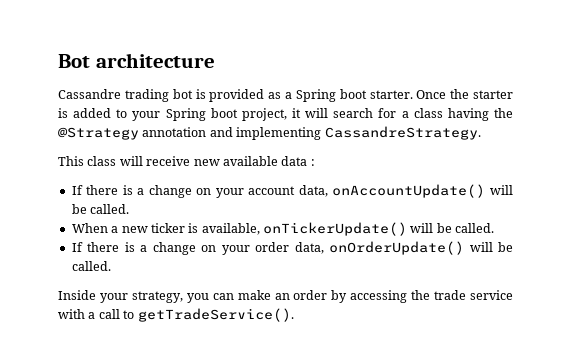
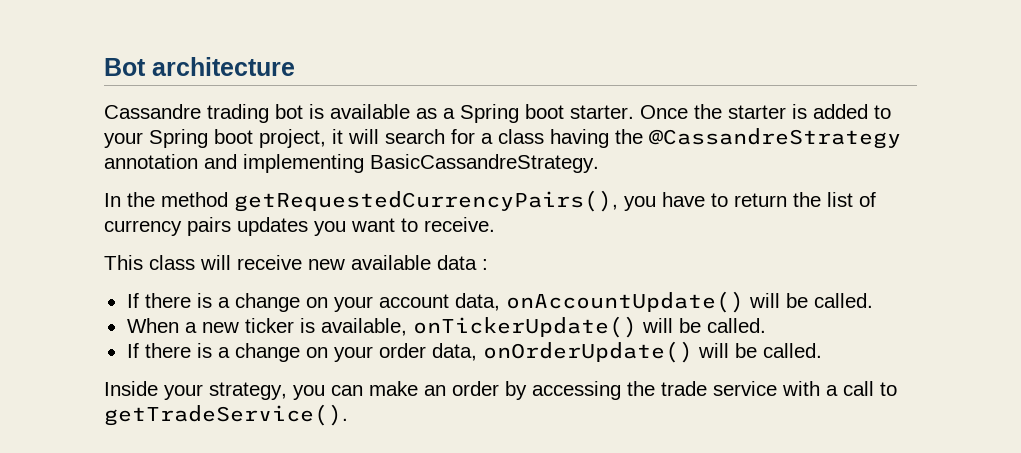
- Cassandre trading bot is provided as a Spring boot starter.
+ Cassandre trading bot is available as a Spring boot starter.
- Once the starter is added to your Spring boot project, it will search for a class having the @Strategy annotation and implementing CassandreStrategy.
+ Once the starter is added to your Spring boot project, it will search for a class having the @CassandreStrategy annotation and implementing BasicCassandreStrategy.
+ In the method getRequestedCurrencyPairs(), you have to return the list of currency pairs updates you want to receive.

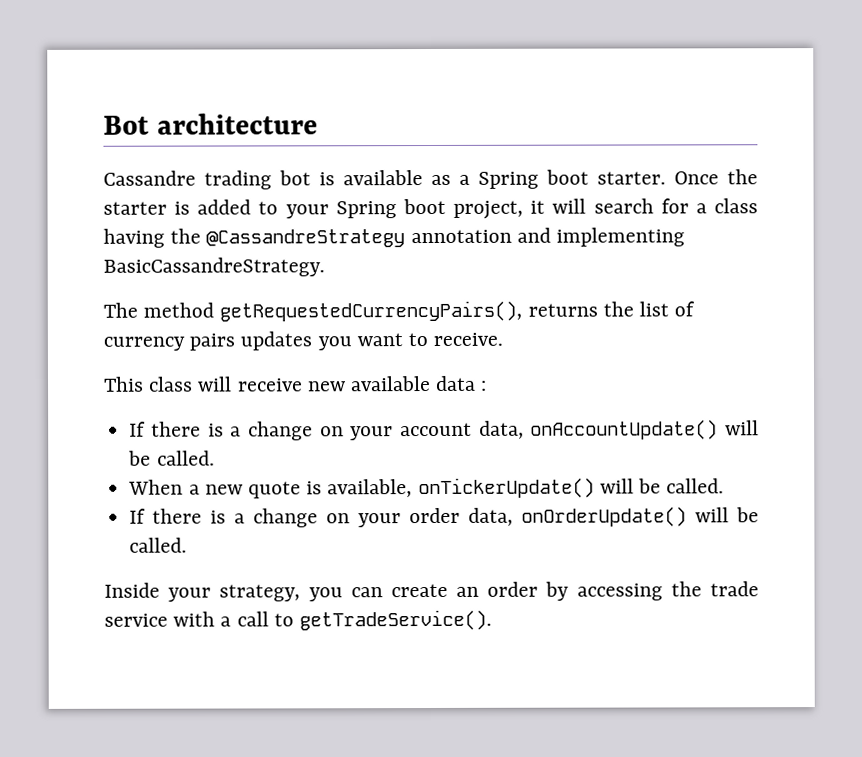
- In the method getRequestedCurrencyPairs(), you have to return the list of currency pairs updates you want to receive.
+ The method getRequestedCurrencyPairs(), returns the list of currency pairs updates you want to receive.
- When a new ticker is available, onTickerUpdate() will be called.
+ When a new quote is available, onTickerUpdate() will be called.
- Inside your strategy, you can make an order by accessing the trade service with a call to getTradeService().
+ Inside your strategy, you can create an order by accessing the trade service with a call to getTradeService().

